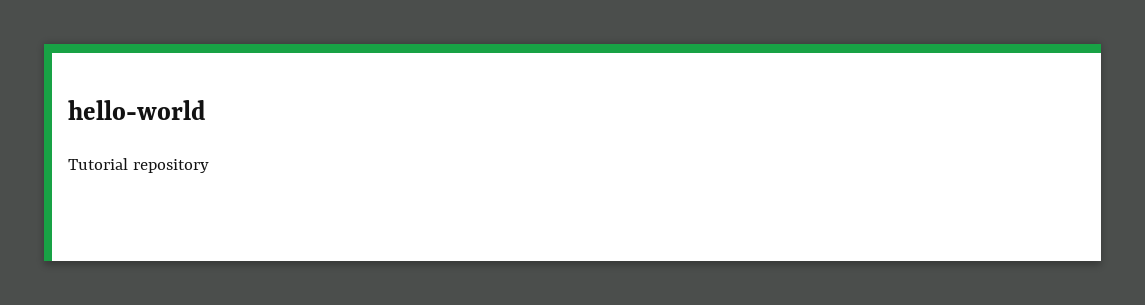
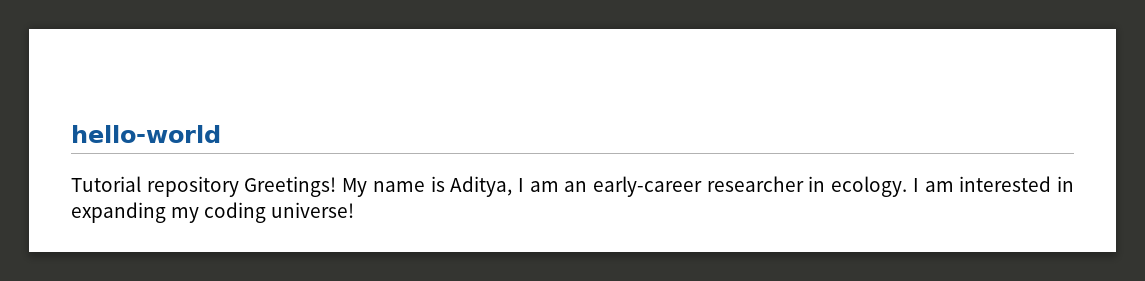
- Tutorial repository
+ Tutorial repository Greetings! My name is Aditya, I am an early-career researcher in ecology. I am interested in expanding my coding universe!

